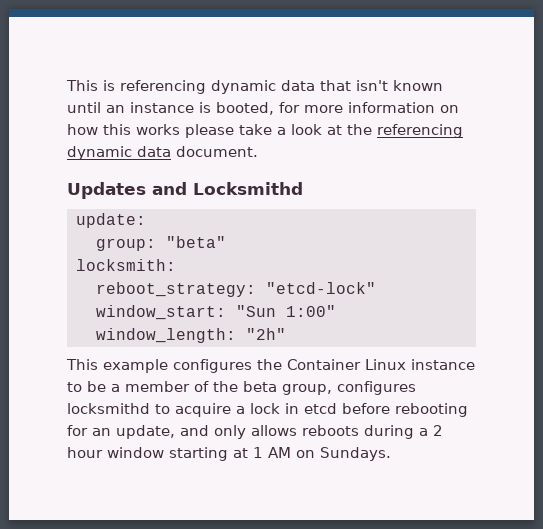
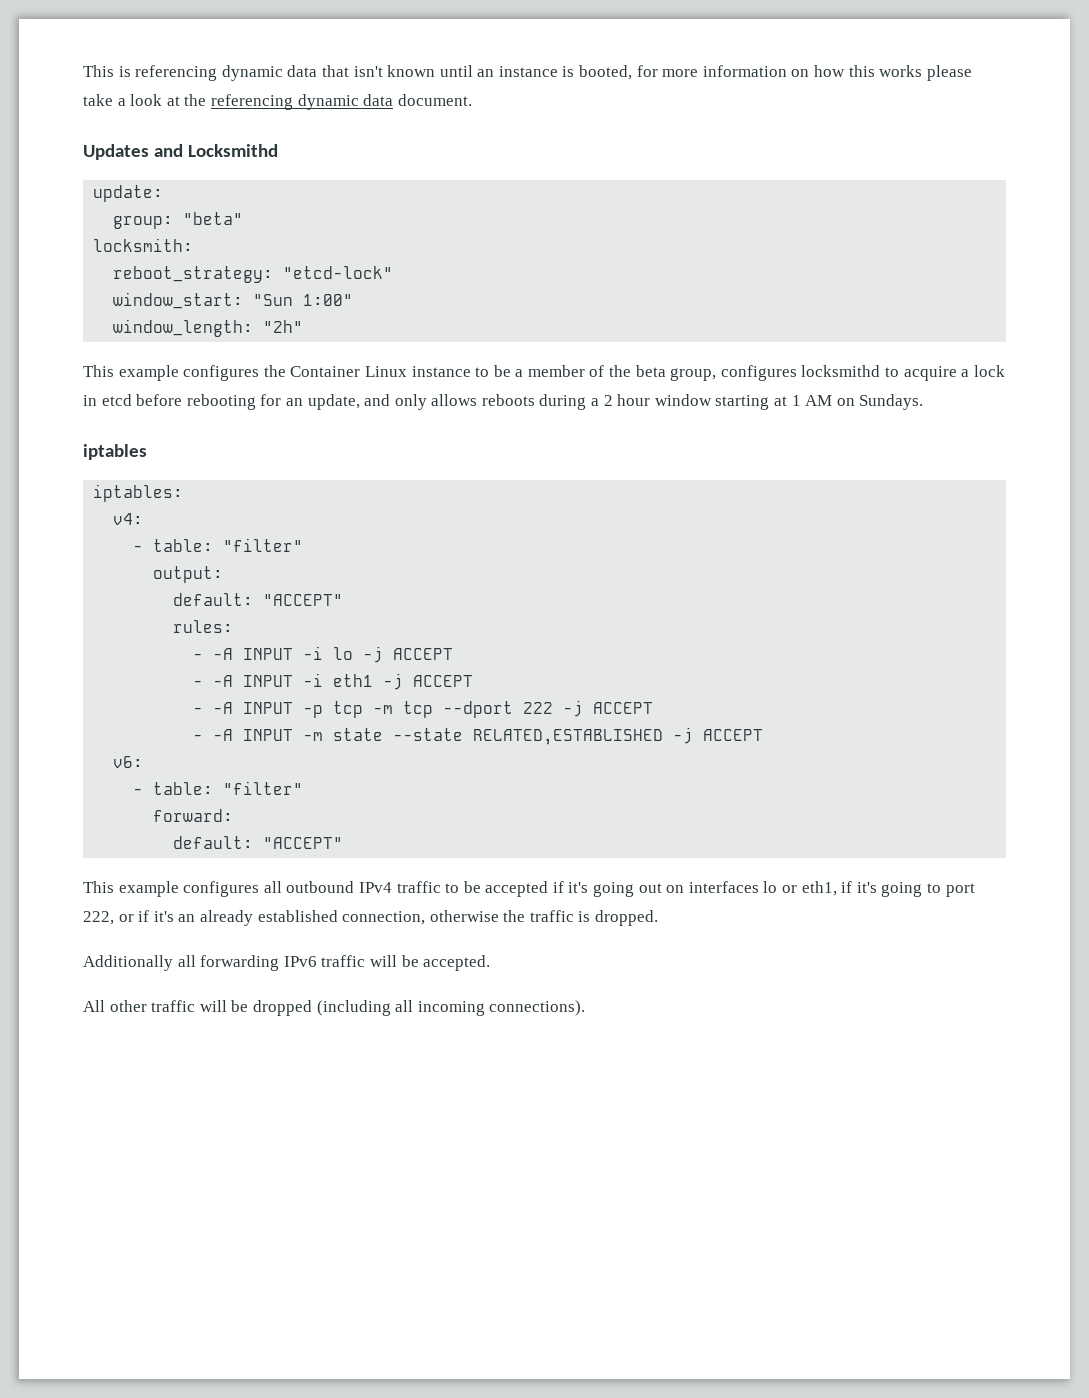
+ iptables
+ iptables:
+ v4:
+ - table: "filter"
+ output:
+ default: "ACCEPT"
+ rules:
+ - -A INPUT -i lo -j ACCEPT
+ - -A INPUT -i eth1 -j ACCEPT
+ - -A INPUT -p tcp -m tcp --dport 222 -j ACCEPT
+ - -A INPUT -m state --state RELATED,ESTABLISHED -j ACCEPT
+ v6:
+ - table: "filter"
+ forward:
+ default: "ACCEPT"
+ This example configures all outbound IPv4 traffic to be accepted if it's going out on interfaces lo or eth1, if it's going to port 222, or if it's an already established connection, otherwise the traffic is dropped.
+ Additionally all forwarding IPv6 traffic will be accepted.
+ All other traffic will be dropped (including all incoming connections).

